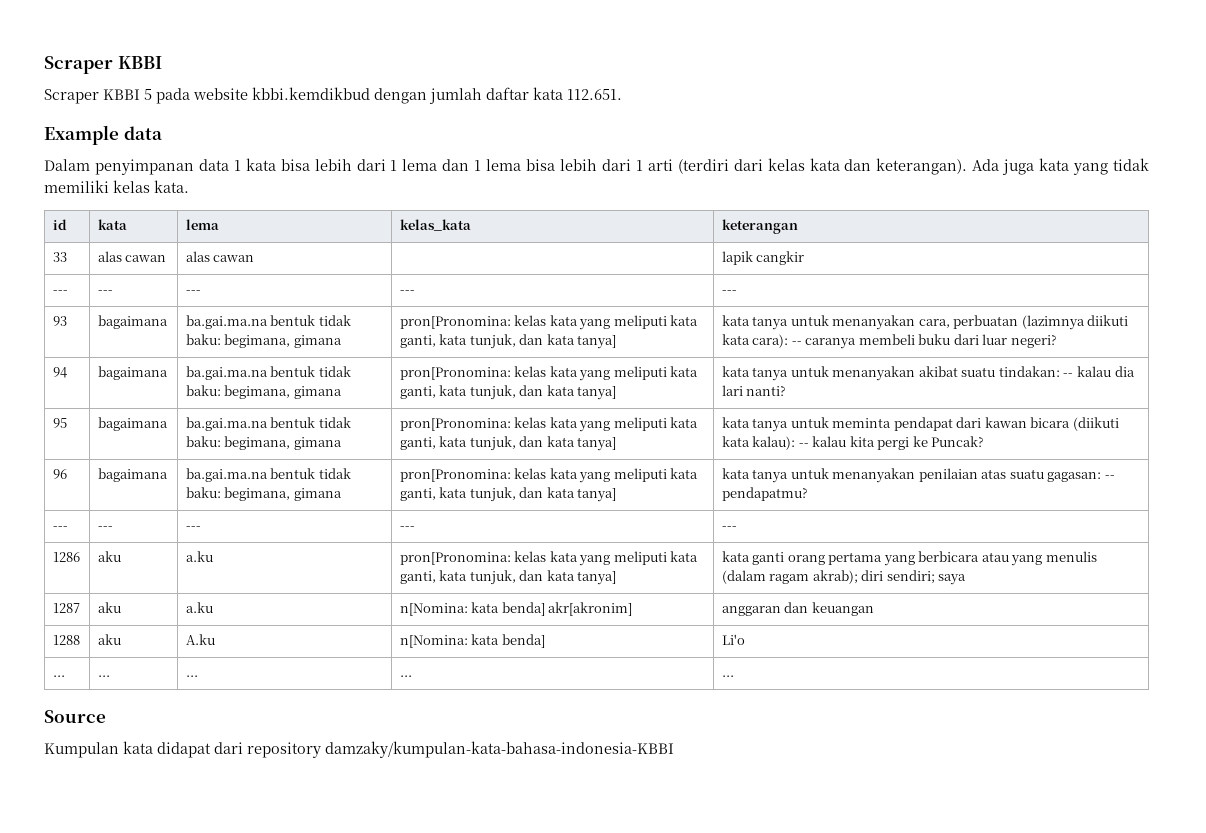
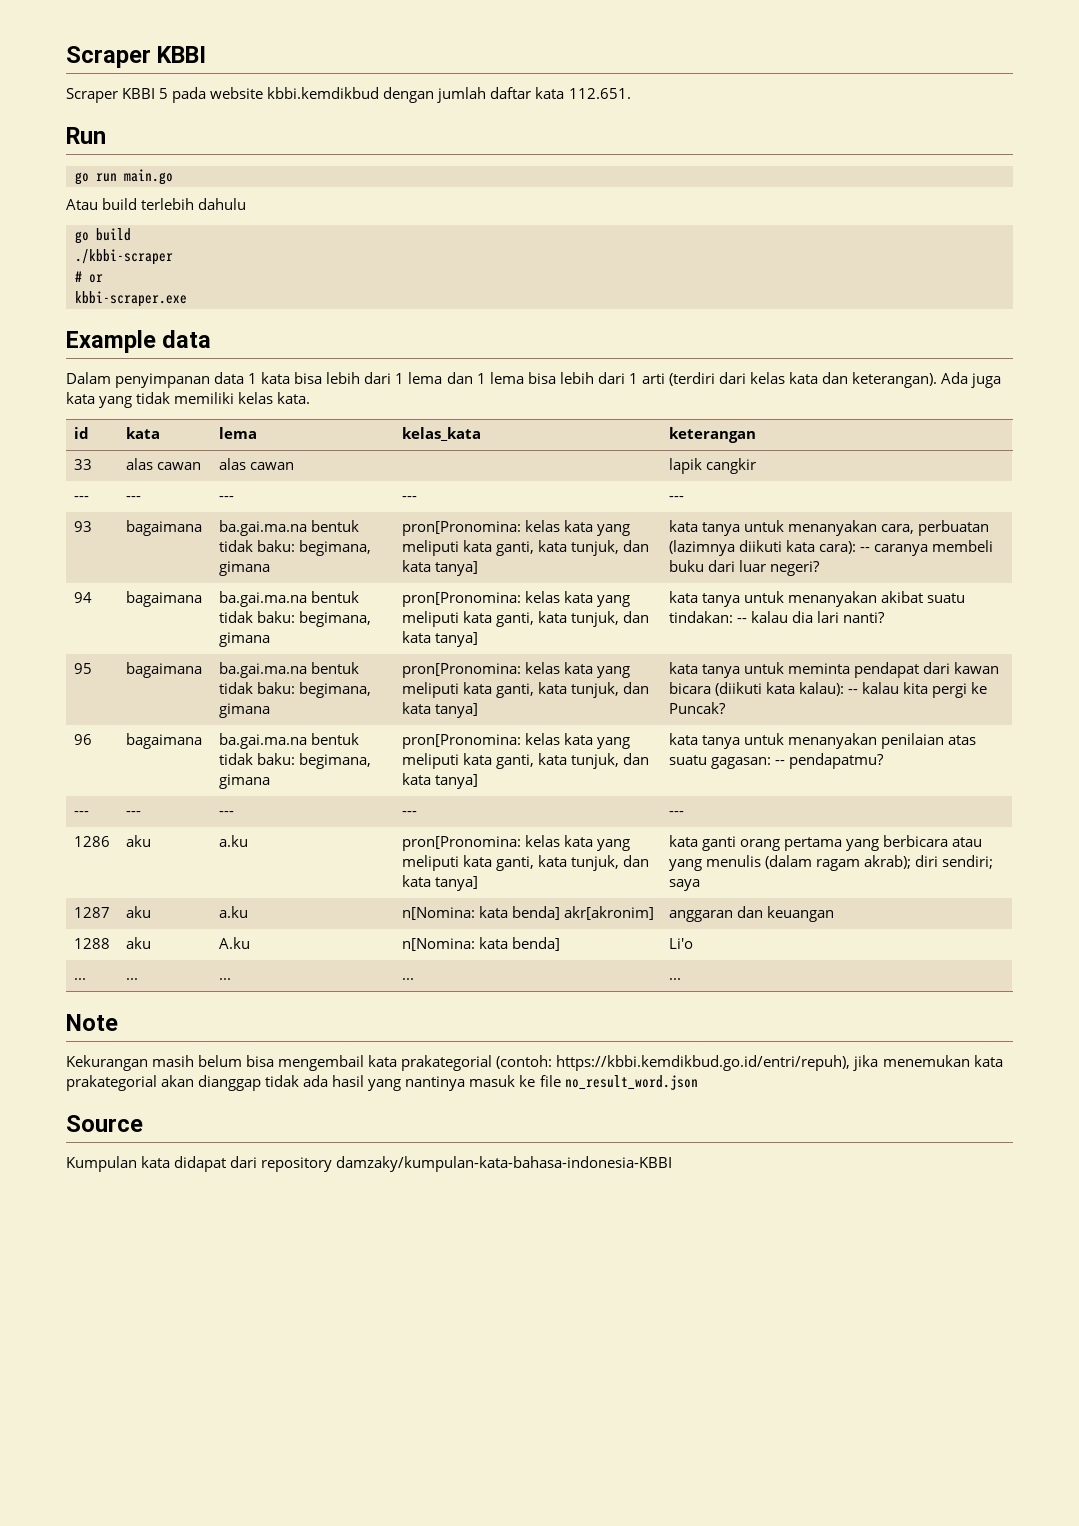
+ Run
+ go run main.go
+ Atau build terlebih dahulu
+ go build
+ ./kbbi-scraper
+ # or
+ kbbi-scraper.exe
+ Note
+ Kekurangan masih belum bisa mengembail kata prakategorial (contoh: https://kbbi.kemdikbud.go.id/entri/repuh), jika menemukan kata prakategorial akan dianggap tidak ada hasil yang nantinya masuk ke file no_result_word.json

